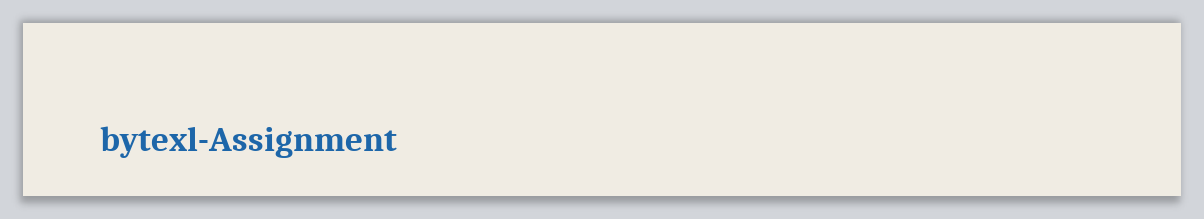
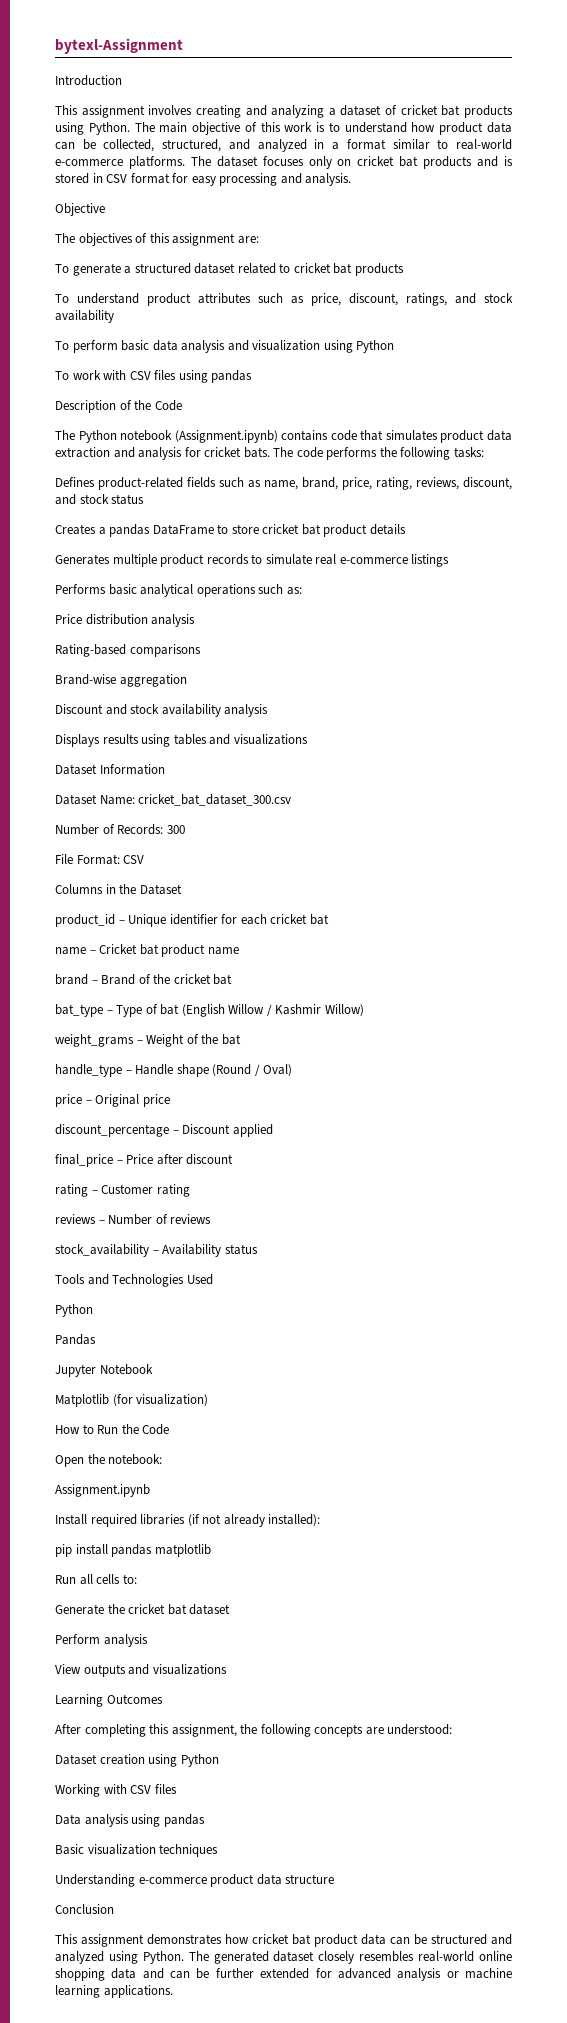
+ Introduction
+ This assignment involves creating and analyzing a dataset of cricket bat products using Python. The main objective of this work is to understand how product data can be collected, structured, and analyzed in a format similar to real-world e-commerce platforms. The dataset focuses only on cricket bat products and is stored in CSV format for easy processing and analysis.
+ Objective
+ The objectives of this assignment are:
+ To generate a structured dataset related to cricket bat products
+ To understand product attributes such as price, discount, ratings, and stock availability
+ To perform basic data analysis and visualization using Python
+ To work with CSV files using pandas
+ Description of the Code
+ The Python notebook (Assignment.ipynb) contains code that simulates product data extraction and analysis for cricket bats. The code performs the following tasks:
+ Defines product-related fields such as name, brand, price, rating, reviews, discount, and stock status
+ Creates a pandas DataFrame to store cricket bat product details
+ Generates multiple product records to simulate real e-commerce listings
+ Performs basic analytical operations such as:
+ Price distribution analysis
+ Rating-based comparisons
+ Brand-wise aggregation
+ Discount and stock availability analysis
+ Displays results using tables and visualizations
+ Dataset Information
+ Dataset Name: cricket_bat_dataset_300.csv
+ Number of Records: 300
+ File Format: CSV
+ Columns in the Dataset
+ product_id – Unique identifier for each cricket bat
+ name – Cricket bat product name
+ brand – Brand of the cricket bat
+ bat_type – Type of bat (English Willow / Kashmir Willow)
+ weight_grams – Weight of the bat
+ handle_type – Handle shape (Round / Oval)
+ price – Original price
+ discount_percentage – Discount applied
+ final_price – Price after discount
+ rating – Customer rating
+ reviews – Number of reviews
+ stock_availability – Availability status
+ Tools and Technologies Used
+ Python
+ Pandas
+ Jupyter Notebook
+ Matplotlib (for visualization)
+ How to Run the Code
+ Open the notebook:
+ Assignment.ipynb
+ Install required libraries (if not already installed):
+ pip install pandas matplotlib
+ Run all cells to:
+ Generate the cricket bat dataset
+ Perform analysis
+ View outputs and visualizations
+ Learning Outcomes
+ After completing this assignment, the following concepts are understood:
+ Dataset creation using Python
+ Working with CSV files
+ Data analysis using pandas
+ Basic visualization techniques
+ Understanding e-commerce product data structure
+ Conclusion
+ This assignment demonstrates how cricket bat product data can be structured and analyzed using Python. The generated dataset closely resembles real-world online shopping data and can be further extended for advanced analysis or machine learning applications.

